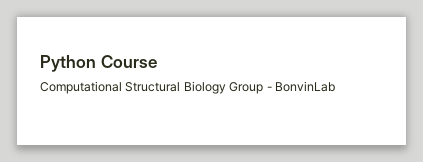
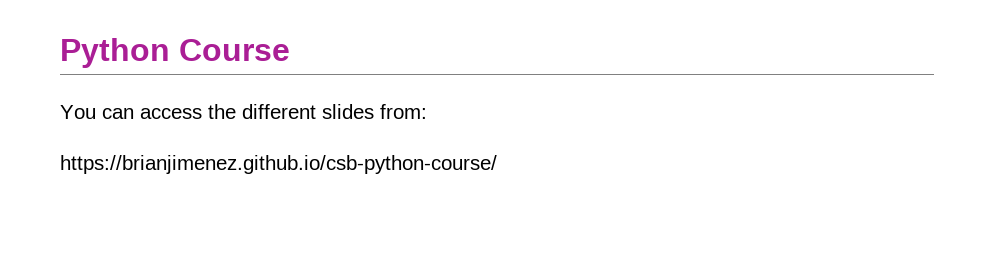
- Computational Structural Biology Group - BonvinLab
+ You can access the different slides from:
+ https://brianjimenez.github.io/csb-python-course/

